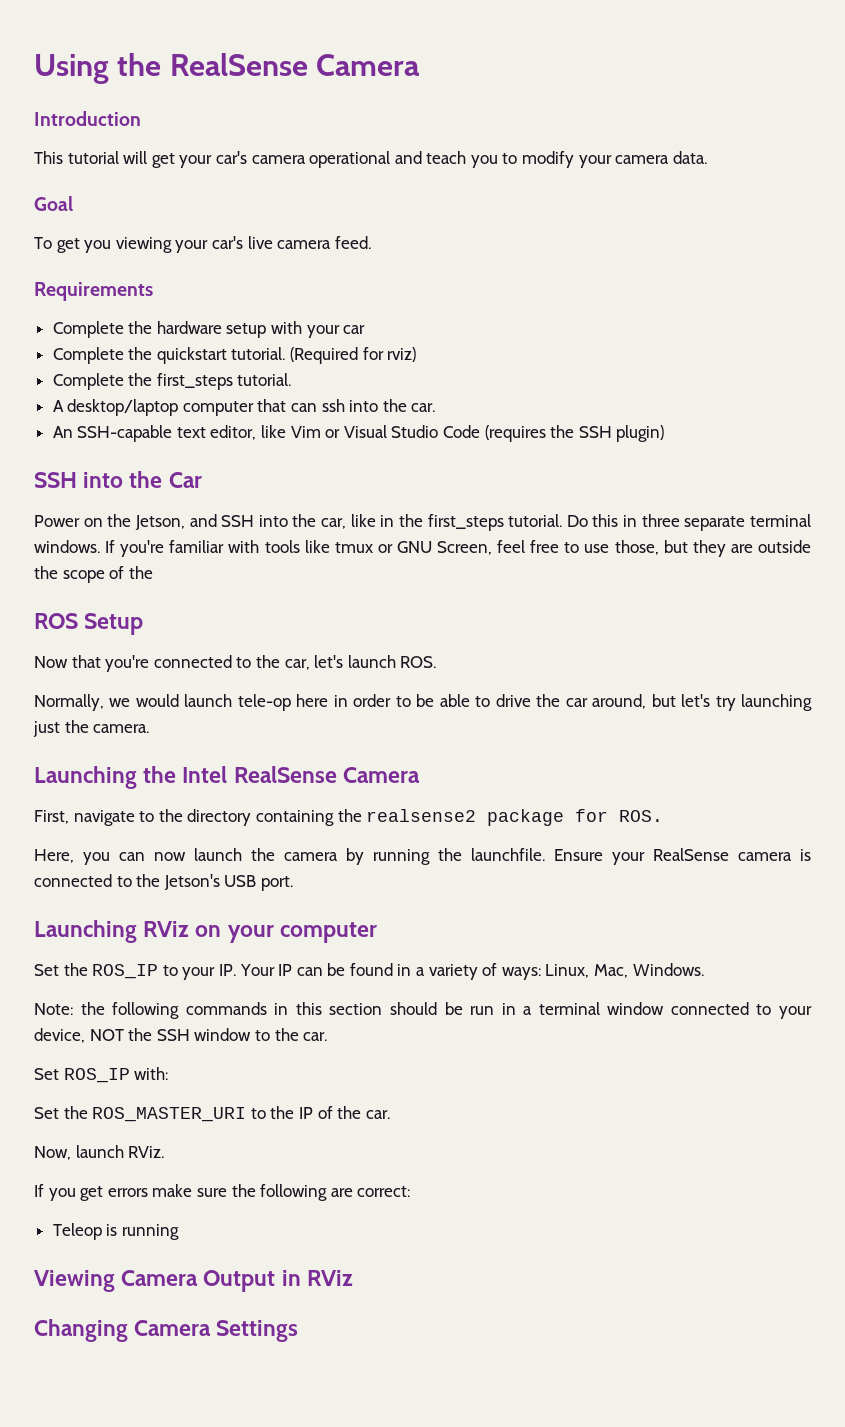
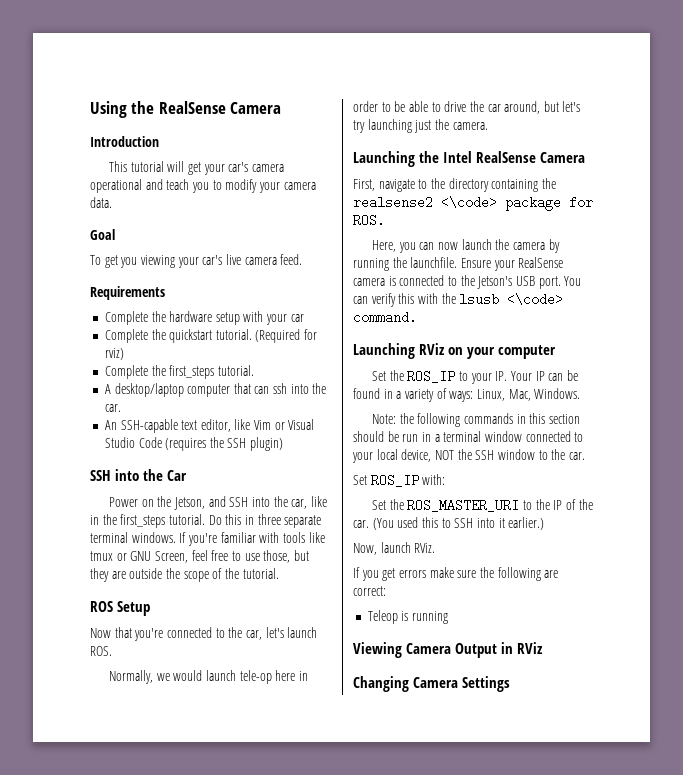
- If you're familiar with tools like tmux or GNU Screen, feel free to use those, but they are outside the scope of the
+ If you're familiar with tools like tmux or GNU Screen, feel free to use those, but they are outside the scope of the tutorial.
- First, navigate to the directory containing the realsense2 package for ROS.
+ First, navigate to the directory containing the realsense2 <\code> package for ROS.
+ You can verify this with the lsusb <\code> command.
- Note: the following commands in this section should be run in a terminal window connected to your device, NOT the SSH window to the car.
+ Note: the following commands in this section should be run in a terminal window connected to your local device, NOT the SSH window to the car.
+ (You used this to SSH into it earlier.)

